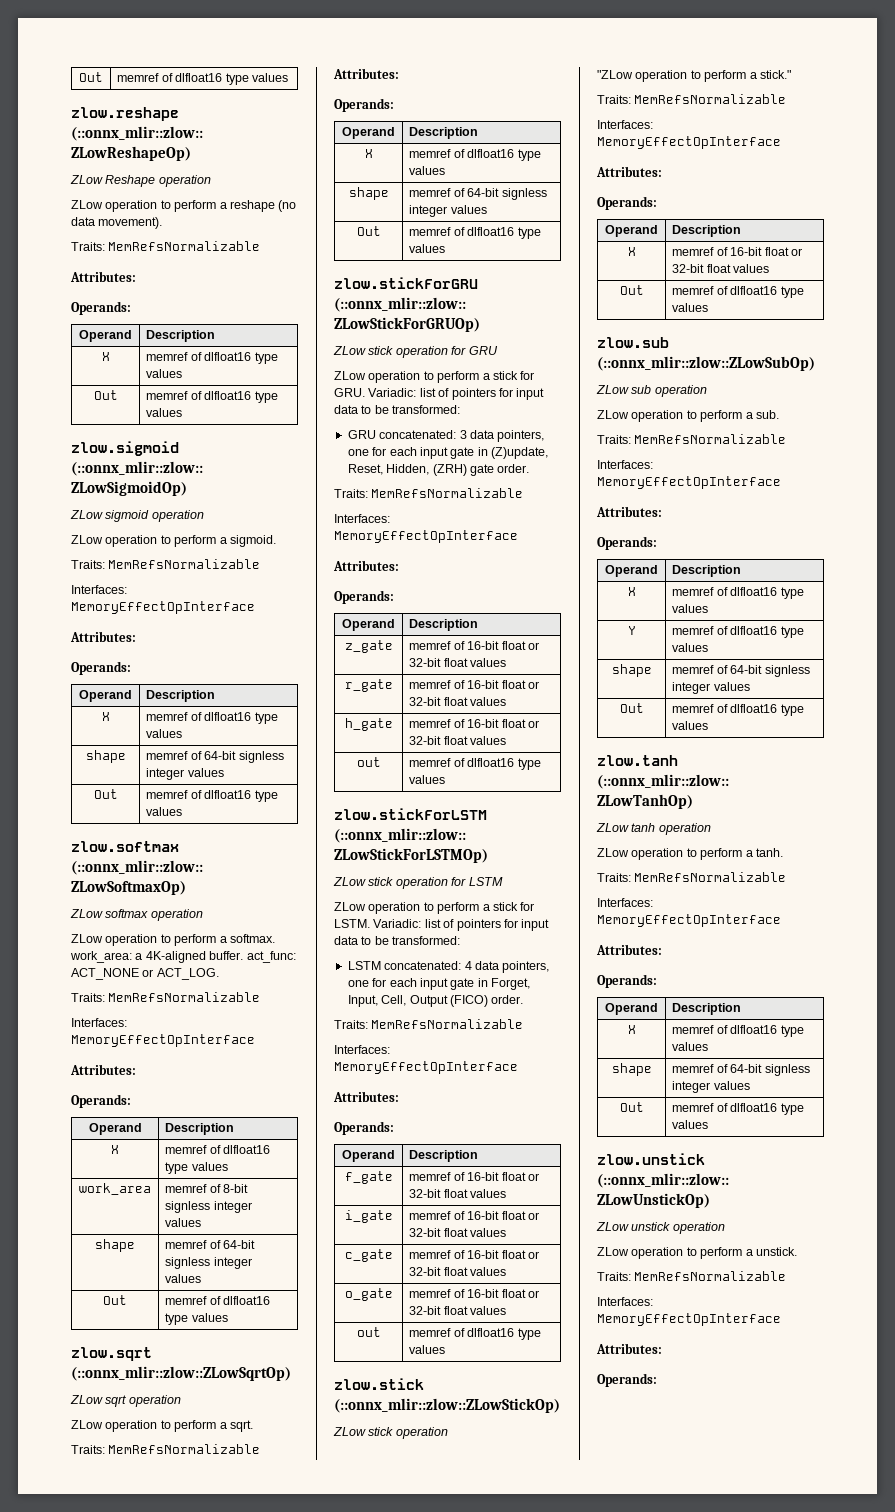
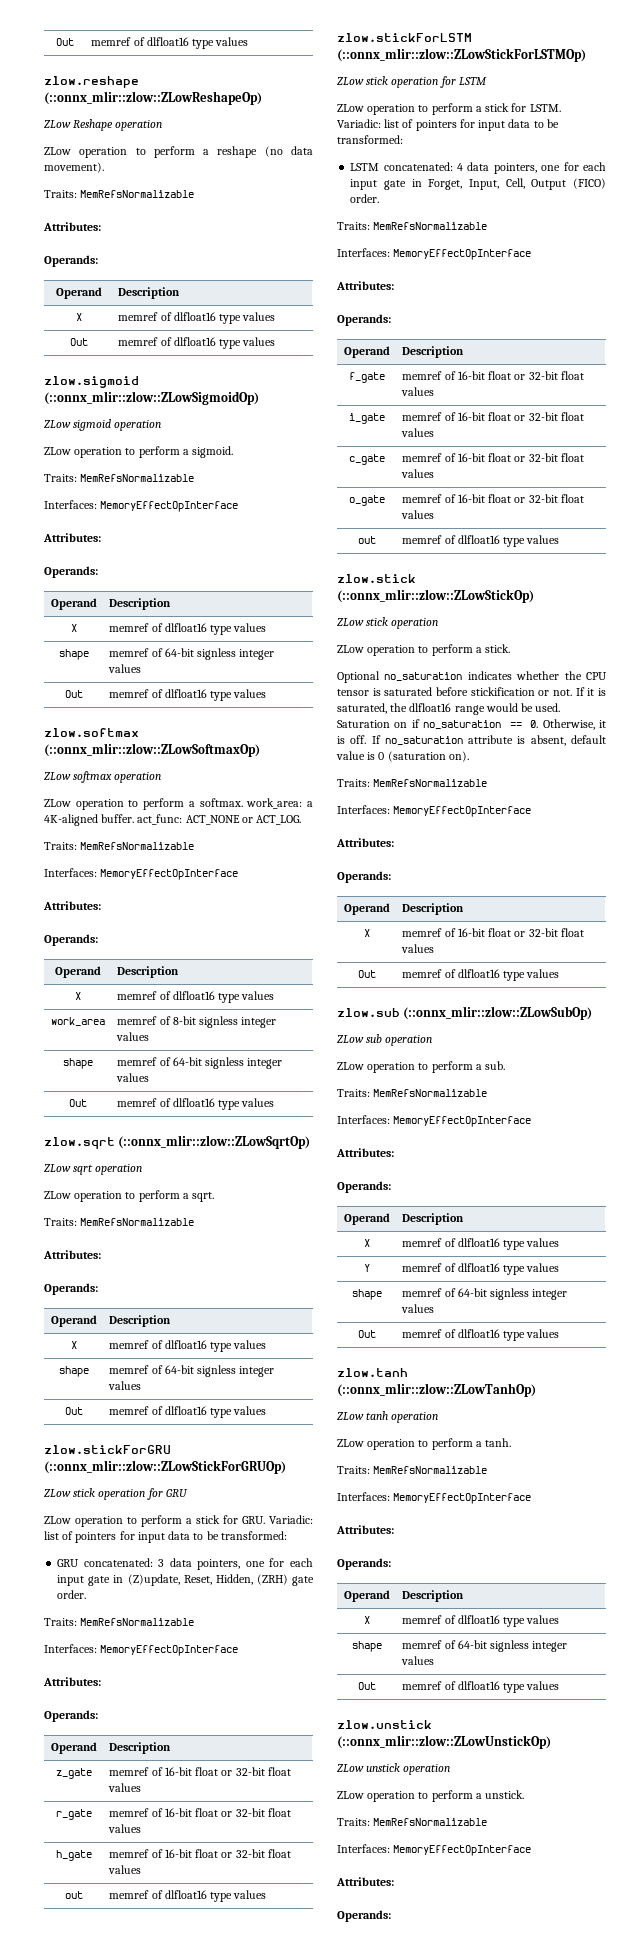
- "ZLow operation to perform a stick."
+ ZLow operation to perform a stick.
+ Optional no_saturation indicates whether the CPU tensor is saturated before stickification or not. If it is saturated, the dlfloat16 range would be used. Saturation on if no_saturation == 0. Otherwise, it is off. If no_saturation attribute is absent, default value is 0 (saturation on).

